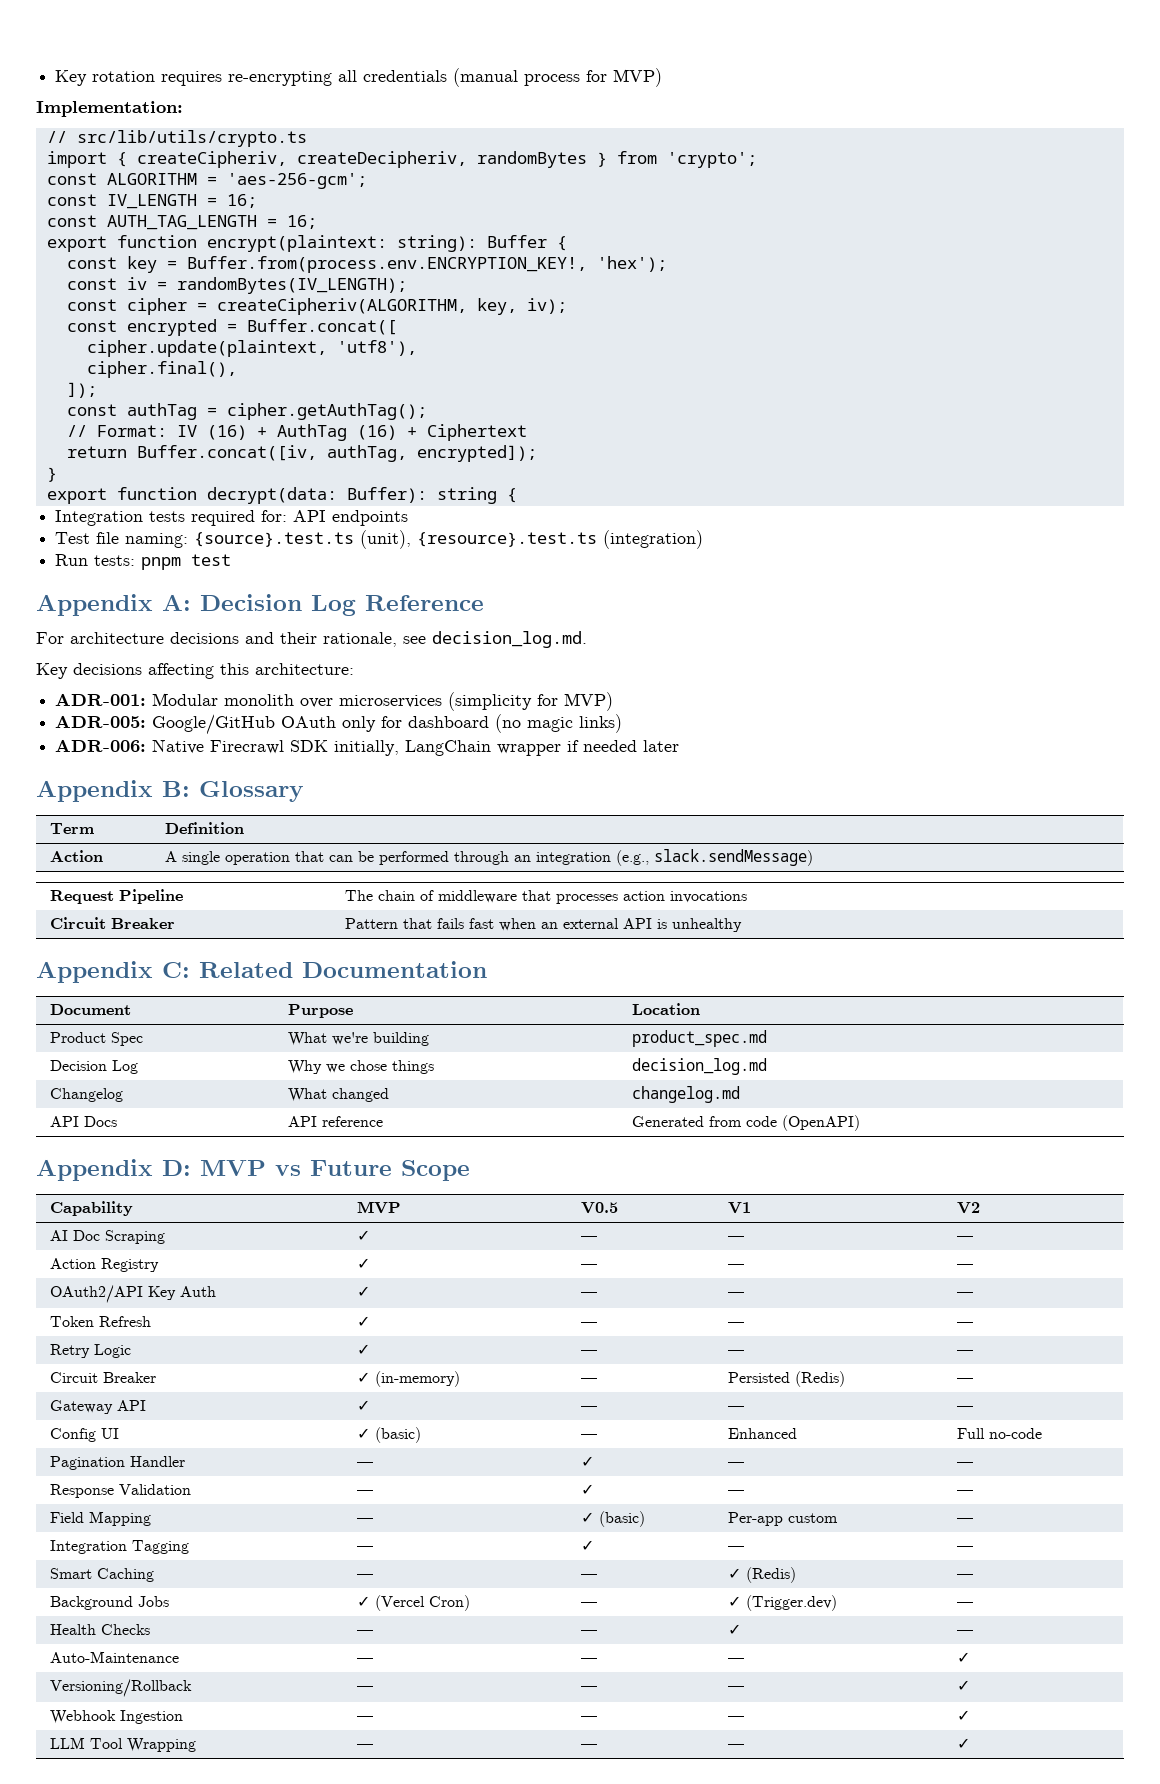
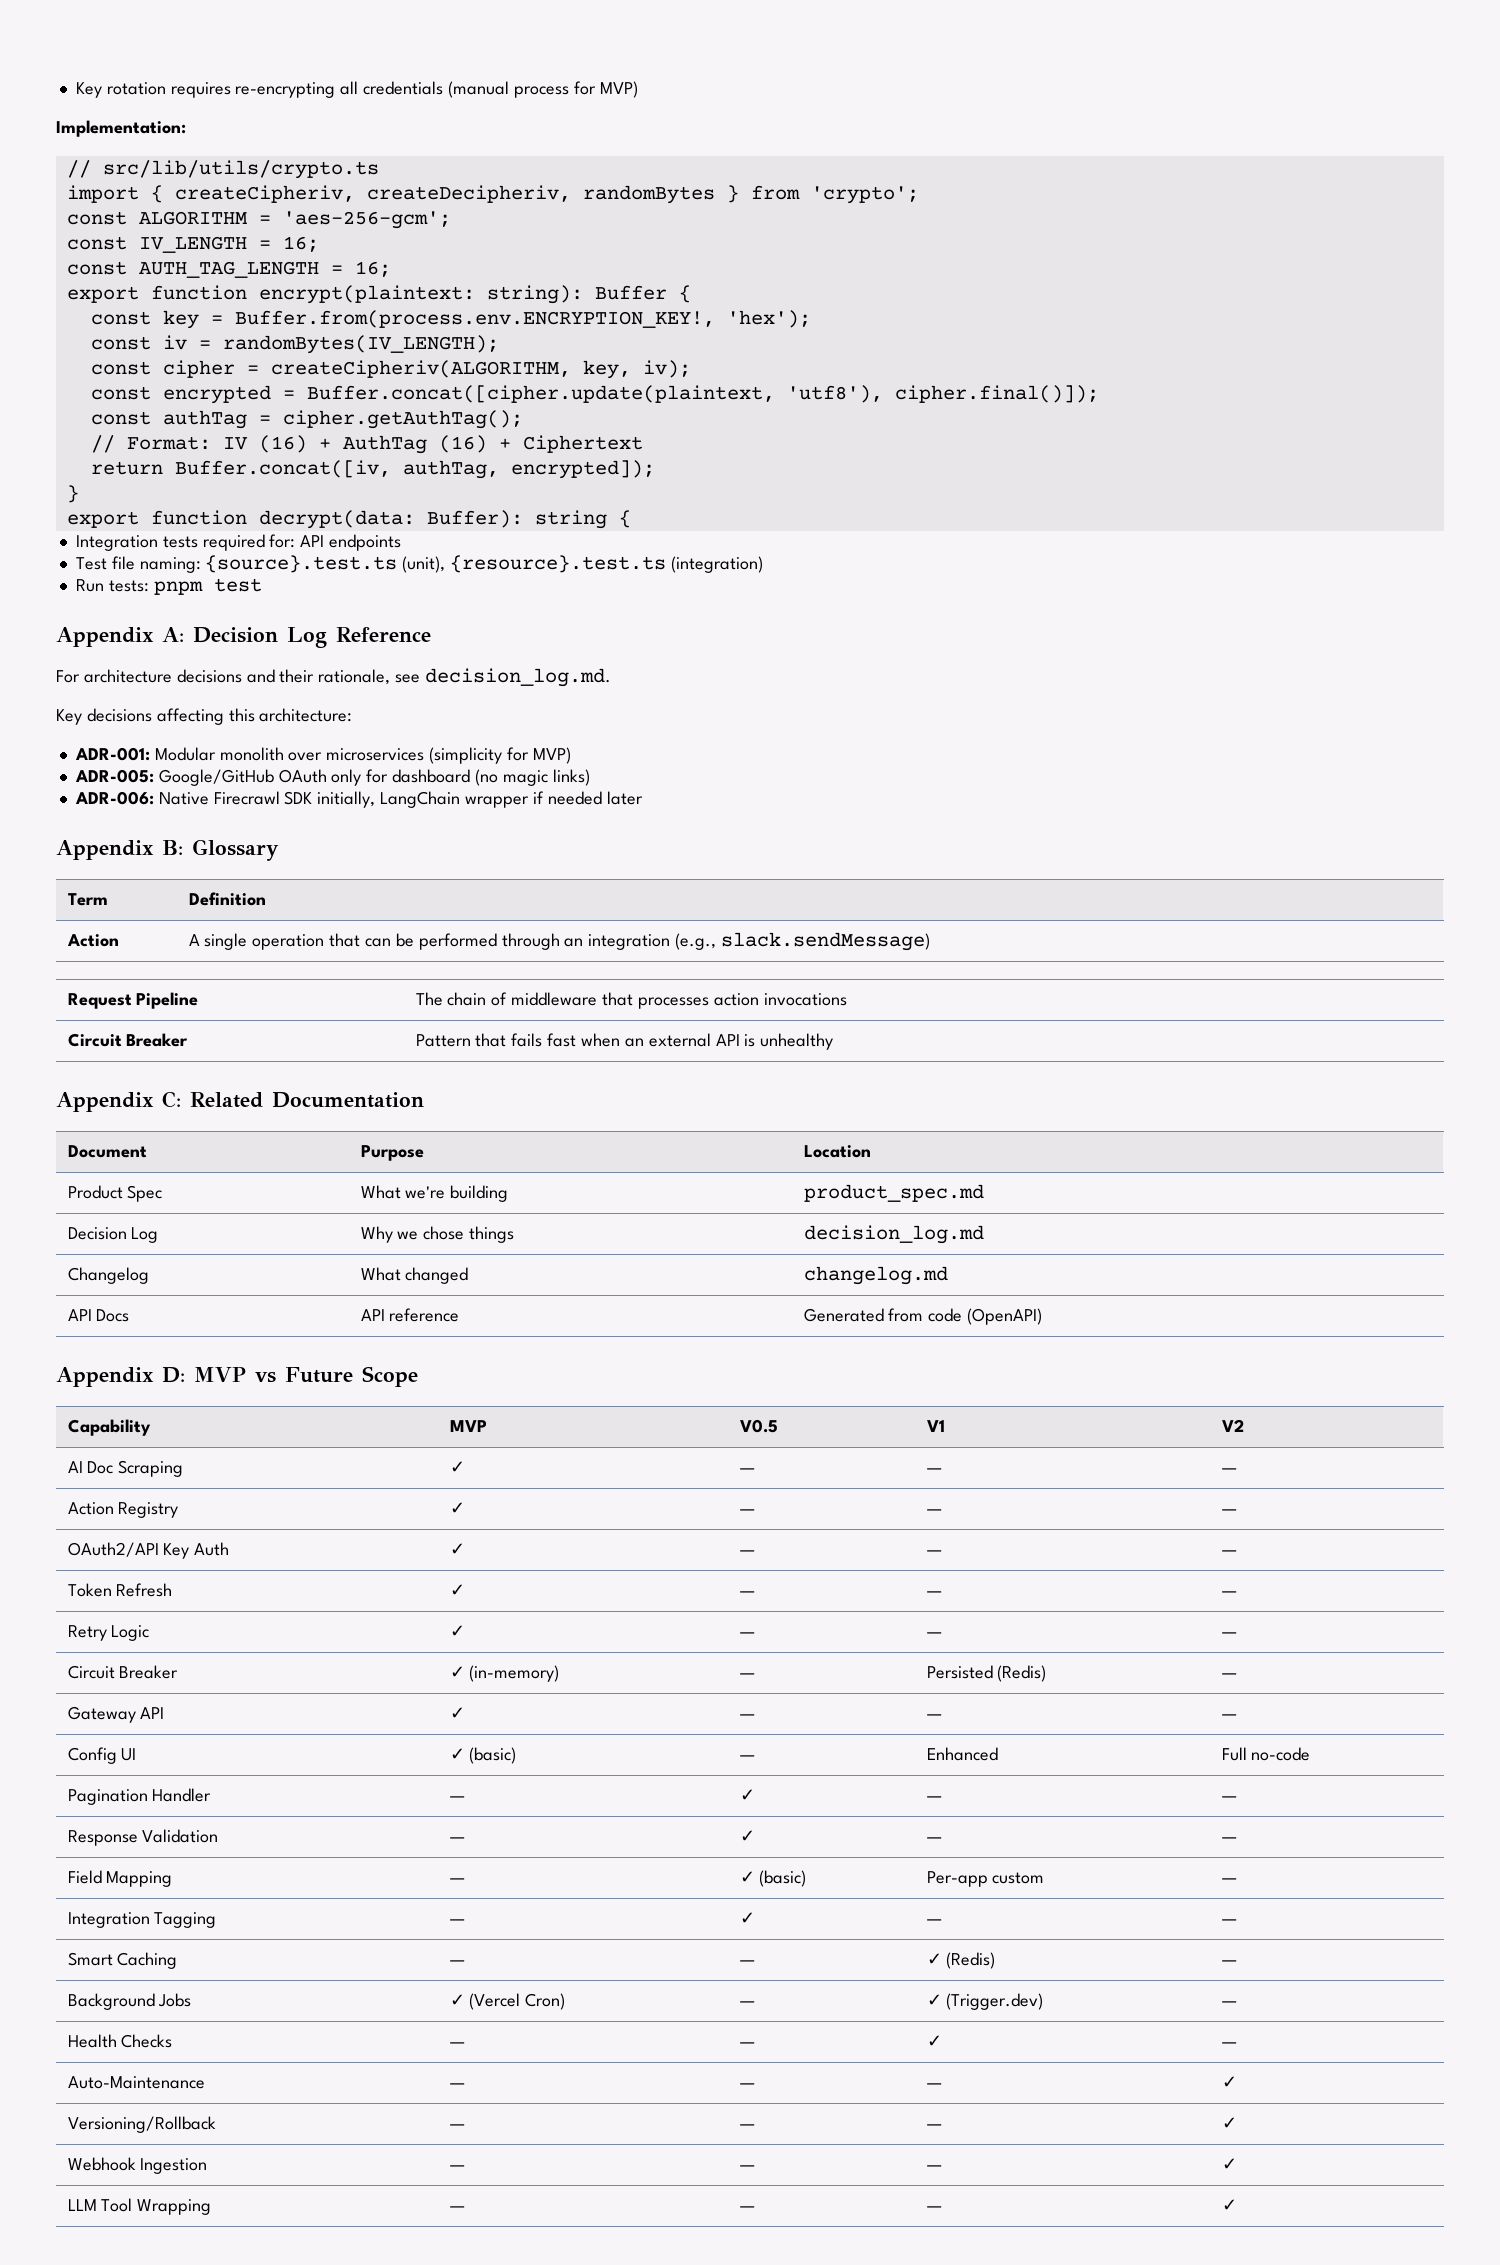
- const encrypted = Buffer.concat([
- cipher.update(plaintext, 'utf8'),
- cipher.final(),
- ]);
+ const encrypted = Buffer.concat([cipher.update(plaintext, 'utf8'), cipher.final()]);

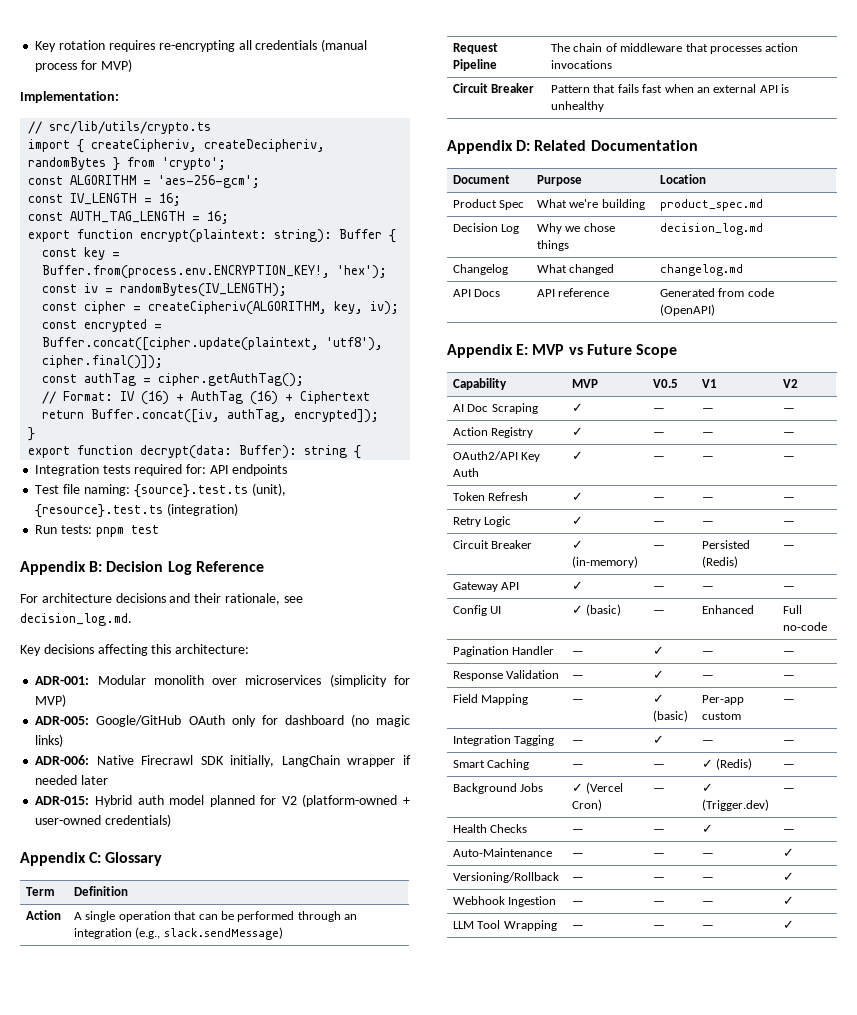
- Appendix A: Decision Log Reference
+ Appendix B: Decision Log Reference
- Appendix B: Glossary
+ ADR-015: Hybrid auth model planned for V2 (platform-owned + user-owned credentials)
+ Appendix C: Glossary
- Appendix C: Related Documentation
+ Appendix D: Related Documentation
- Appendix D: MVP vs Future Scope
+ Appendix E: MVP vs Future Scope

